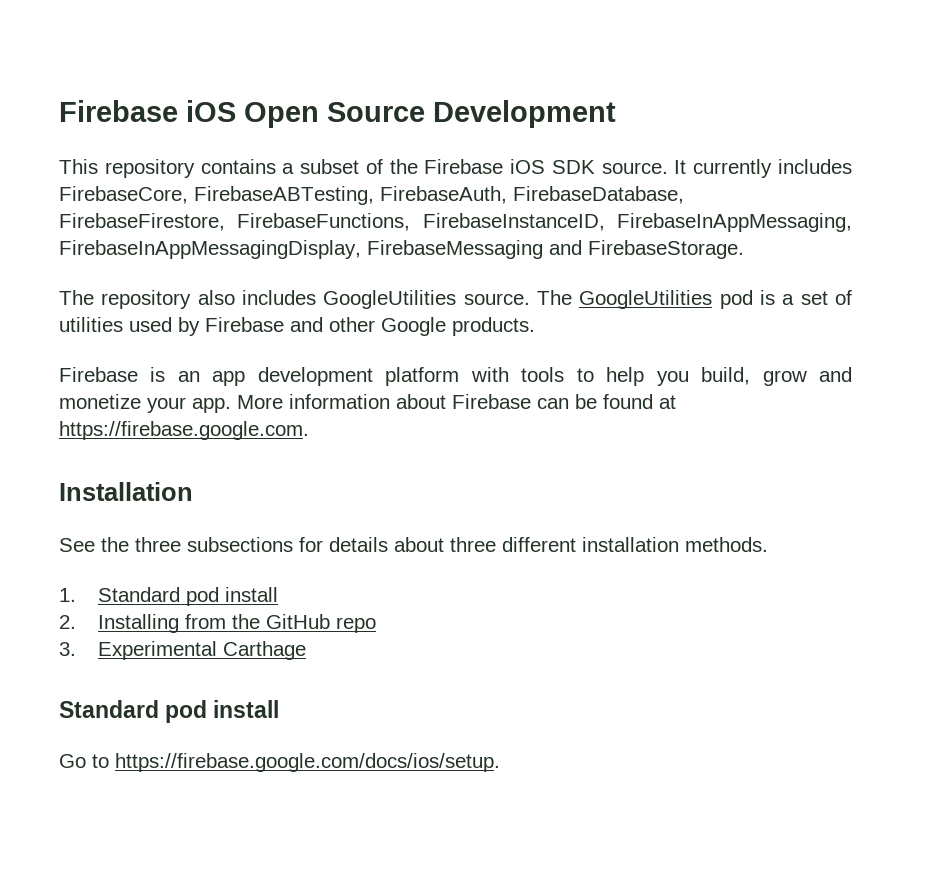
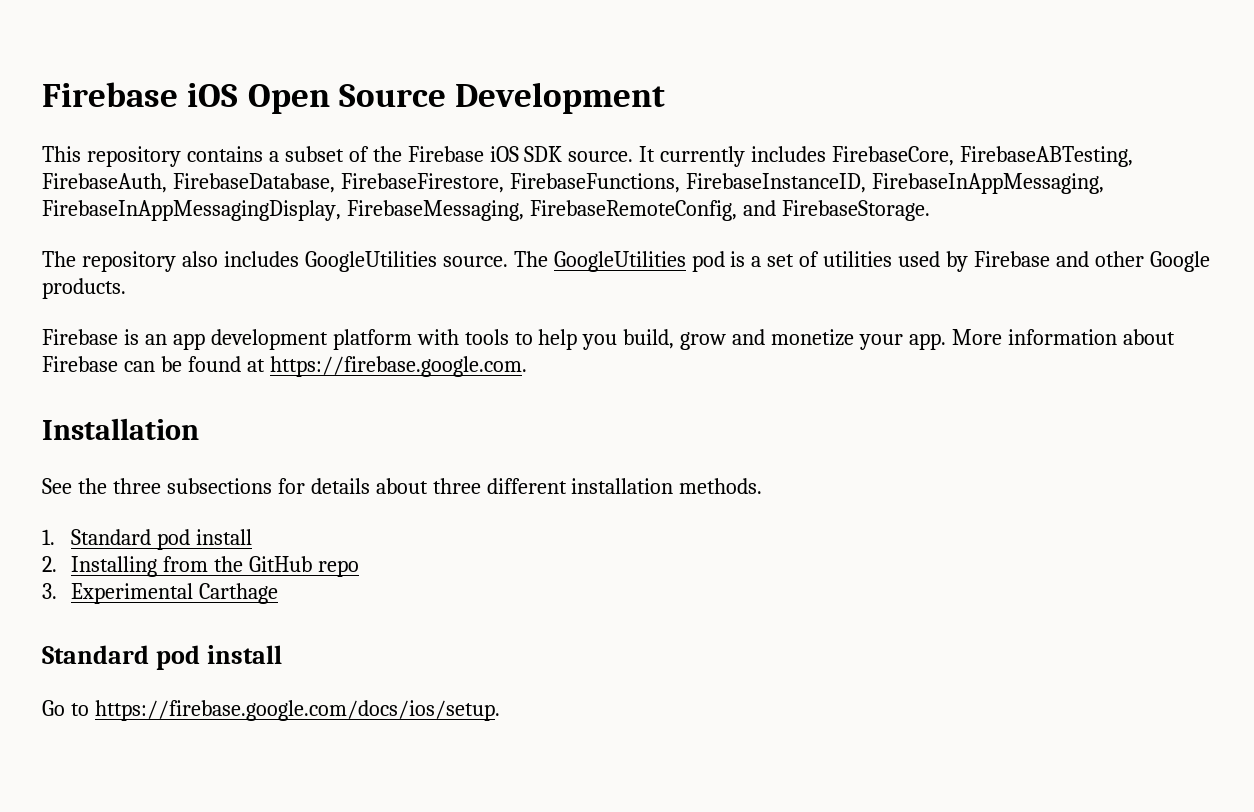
- It currently includes FirebaseCore, FirebaseABTesting, FirebaseAuth, FirebaseDatabase, FirebaseFirestore, FirebaseFunctions, FirebaseInstanceID, FirebaseInAppMessaging, FirebaseInAppMessagingDisplay, FirebaseMessaging and FirebaseStorage.
+ It currently includes FirebaseCore, FirebaseABTesting, FirebaseAuth, FirebaseDatabase, FirebaseFirestore, FirebaseFunctions, FirebaseInstanceID, FirebaseInAppMessaging, FirebaseInAppMessagingDisplay, FirebaseMessaging, FirebaseRemoteConfig, and FirebaseStorage.

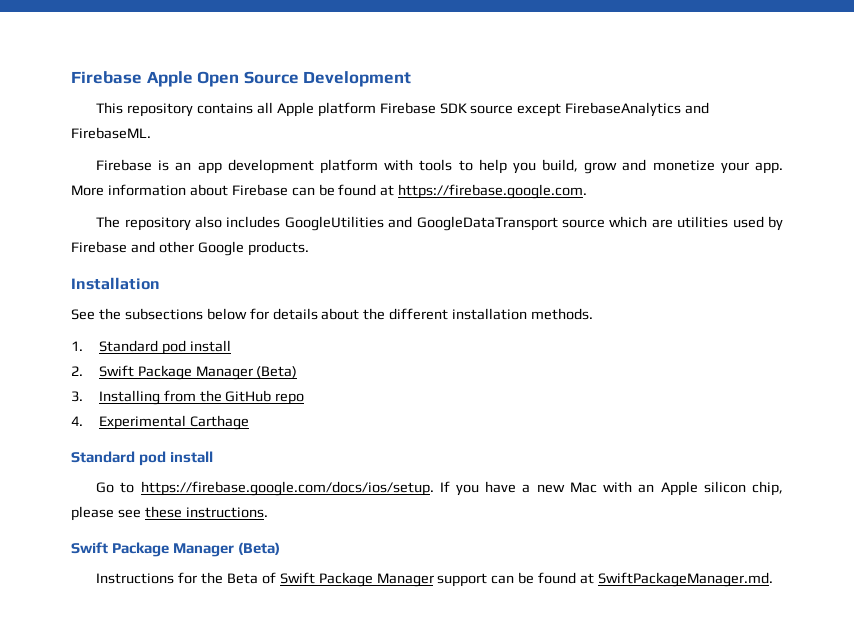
- Firebase iOS Open Source Development
+ Firebase Apple Open Source Development
- This repository contains a subset of the Firebase iOS SDK source. It currently includes FirebaseCore, FirebaseABTesting, FirebaseAuth, FirebaseDatabase, FirebaseFirestore, FirebaseFunctions, FirebaseInstanceID, FirebaseInAppMessaging, FirebaseInAppMessagingDisplay, FirebaseMessaging, FirebaseRemoteConfig, and FirebaseStorage.
- The repository also includes GoogleUtilities source. The GoogleUtilities pod is a set of utilities used by Firebase and other Google products.
+ This repository contains all Apple platform Firebase SDK source except FirebaseAnalytics and FirebaseML.
+ The repository also includes GoogleUtilities and GoogleDataTransport source which are utilities used by Firebase and other Google products.
- See the three subsections for details about three different installation methods.
+ See the subsections below for details about the different installation methods.
- 2. Installing from the GitHub repo
+ 2. Swift Package Manager (Beta)
+ 3. Installing from the GitHub repo
- 3. Experimental Carthage
+ 4. Experimental Carthage
- Go to https://firebase.google.com/docs/ios/setup.
+ Go to https://firebase.google.com/docs/ios/setup. If you have a new Mac with an Apple silicon chip, please see these instructions.
+ Swift Package Manager (Beta)
+ Instructions for the Beta of Swift Package Manager support can be found at SwiftPackageManager.md.

